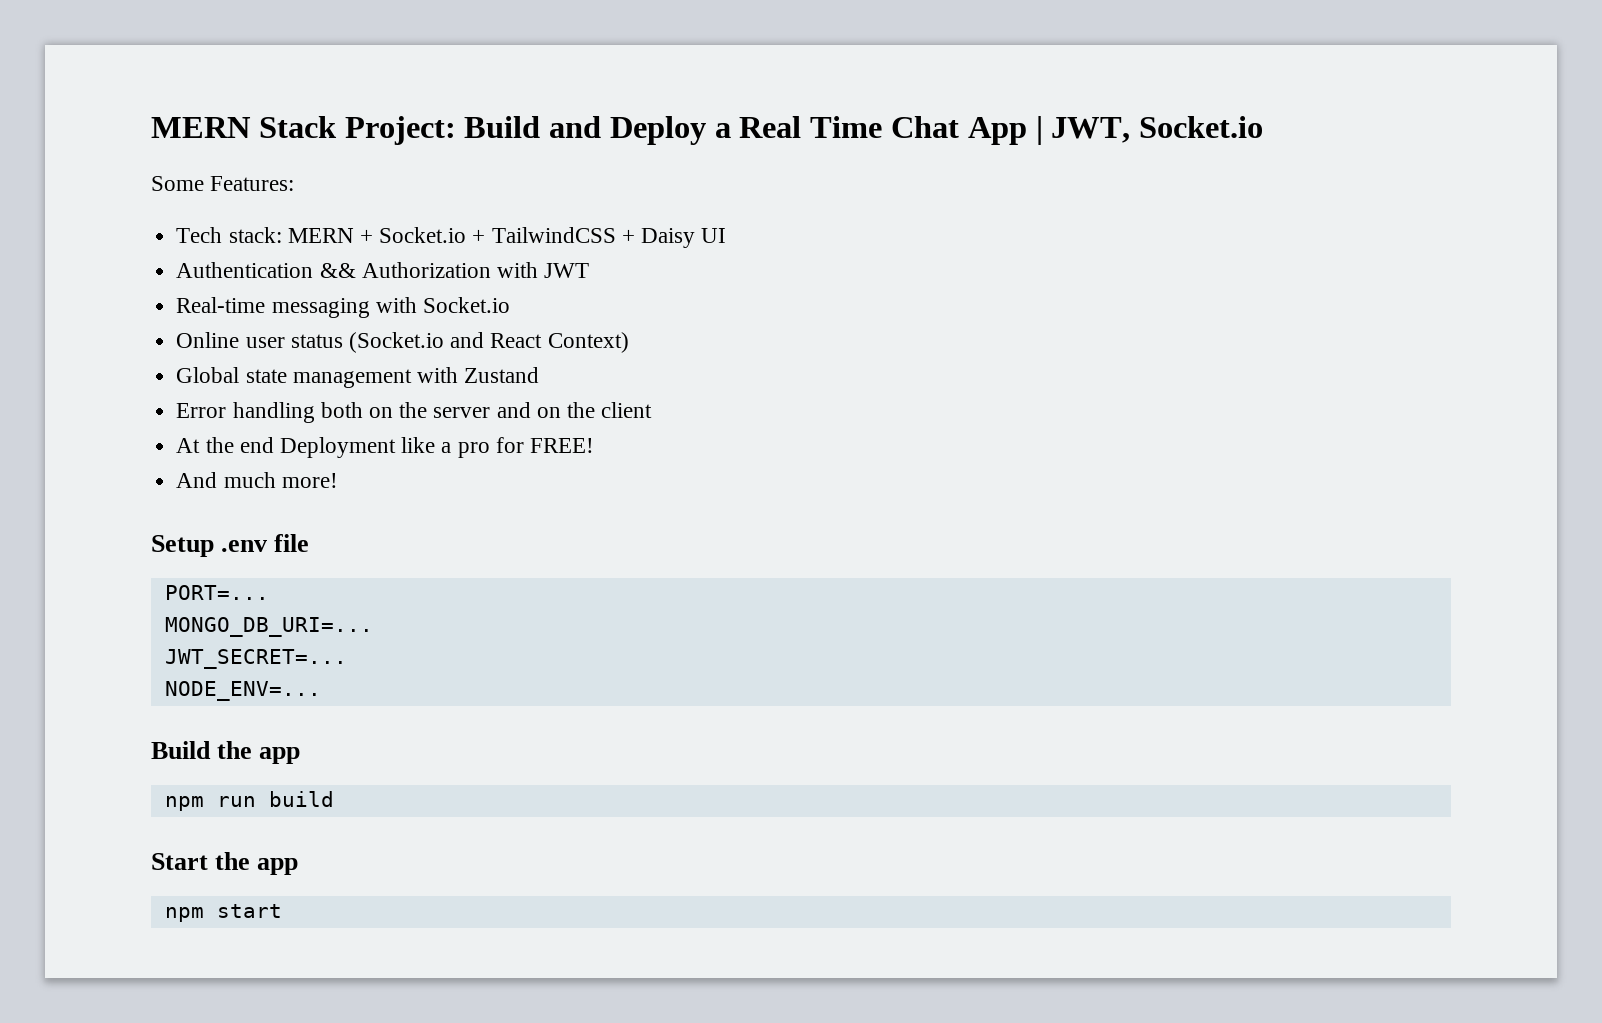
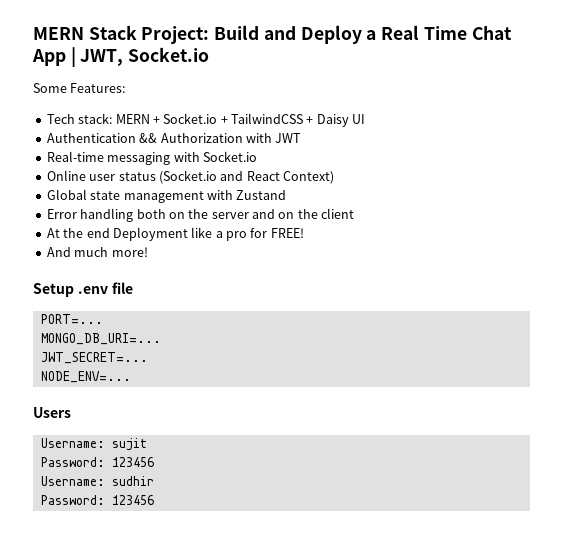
- Build the app
- npm run build
- Start the app
- npm start
+ Users
+ Username: sujit
+ Password: 123456
+ Username: sudhir
+ Password: 123456

